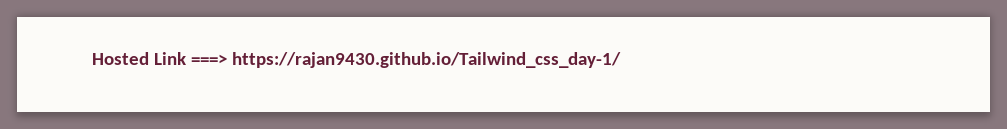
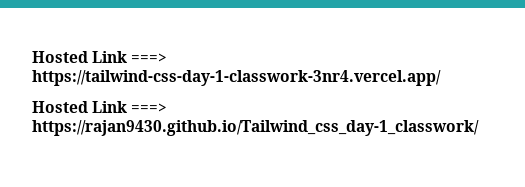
- Hosted Link ===> https://rajan9430.github.io/Tailwind_css_day-1/
+ Hosted Link ===> https://tailwind-css-day-1-classwork-3nr4.vercel.app/
+ Hosted Link ===> https://rajan9430.github.io/Tailwind_css_day-1_classwork/

